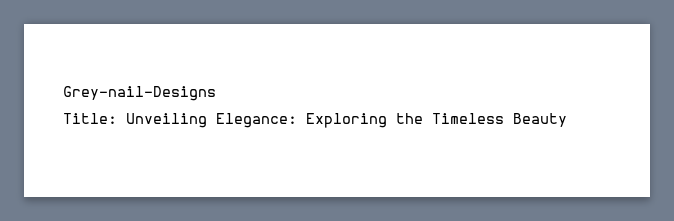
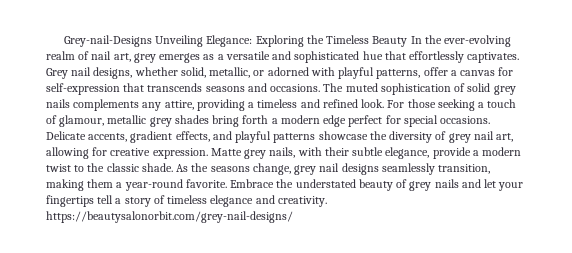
- Grey-nail-Designs
- Title: Unveiling Elegance: Exploring the Timeless Beauty
+ Grey-nail-Designs Unveiling Elegance: Exploring the Timeless Beauty In the ever-evolving realm of nail art, grey emerges as a versatile and sophisticated hue that effortlessly captivates. Grey nail designs, whether solid, metallic, or adorned with playful patterns, offer a canvas for self-expression that transcends seasons and occasions. The muted sophistication of solid grey nails complements any attire, providing a timeless and refined look. For those seeking a touch of glamour, metallic grey shades bring forth a modern edge perfect for special occasions. Delicate accents, gradient effects, and playful patterns showcase the diversity of grey nail art, allowing for creative expression. Matte grey nails, with their subtle elegance, provide a modern twist to the classic shade. As the seasons change, grey nail designs seamlessly transition, making them a year-round favorite. Embrace the understated beauty of grey nails and let your fingertips tell a story of timeless elegance and creativity. https://beautysalonorbit.com/grey-nail-designs/

